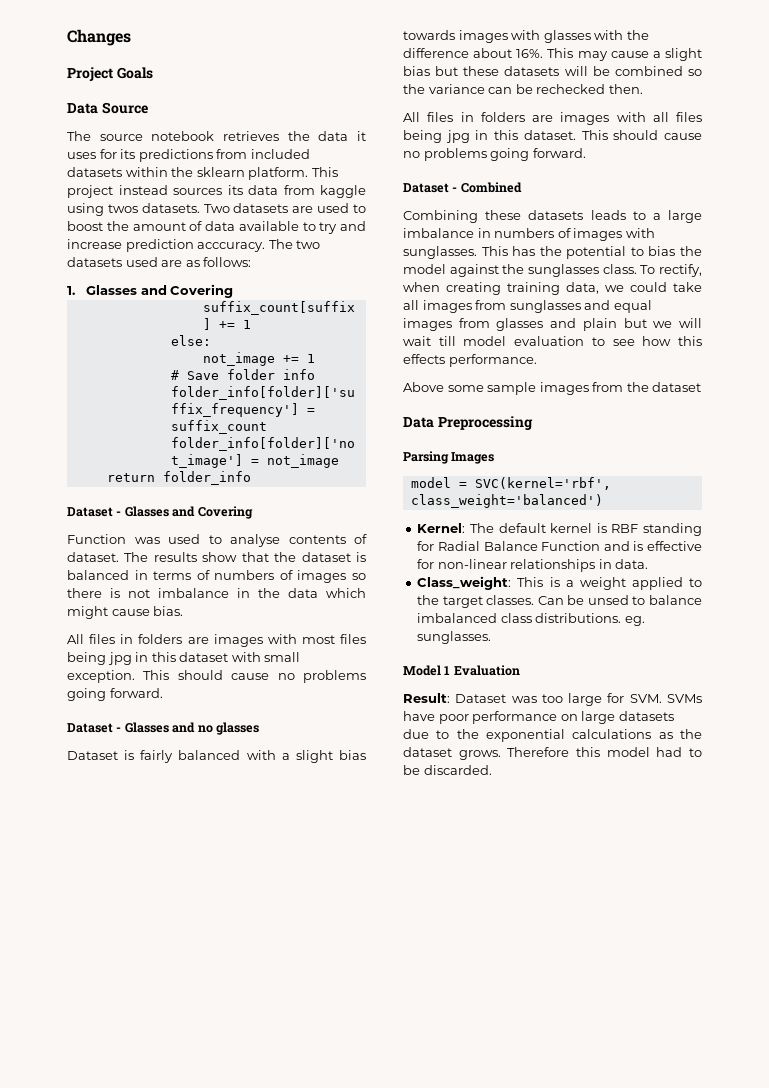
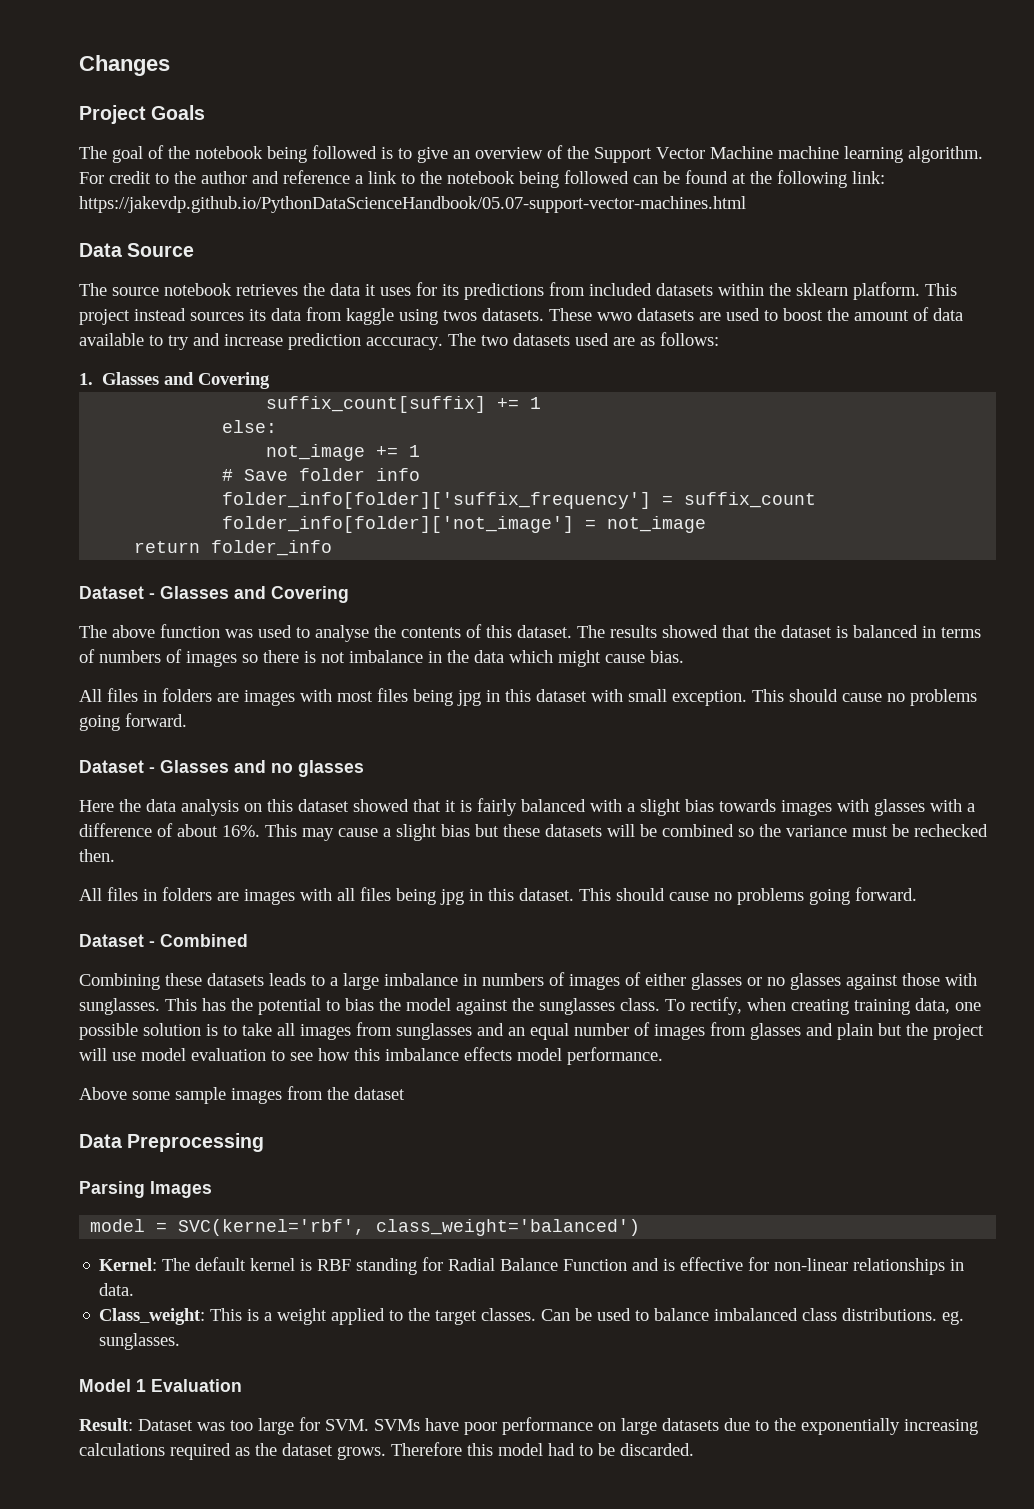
+ The goal of the notebook being followed is to give an overview of the Support Vector Machine machine learning algorithm. For credit to the author and reference a link to the notebook being followed can be found at the following link: https://jakevdp.github.io/PythonDataScienceHandbook/05.07-support-vector-machines.html
- Two datasets are used to boost the amount of data available to try and increase prediction acccuracy.
+ These wwo datasets are used to boost the amount of data available to try and increase prediction acccuracy.
- Function was used to analyse contents of dataset.
+ The above function was used to analyse the contents of this dataset.
- The results show that the dataset is balanced in terms of numbers of images so there is not imbalance in the data which might cause bias.
+ The results showed that the dataset is balanced in terms of numbers of images so there is not imbalance in the data which might cause bias.
- Dataset is fairly balanced with a slight bias towards images with glasses with the difference about 16%.
+ Here the data analysis on this dataset showed that it is fairly balanced with a slight bias towards images with glasses with a difference of about 16%.
- This may cause a slight bias but these datasets will be combined so the variance can be rechecked then.
+ This may cause a slight bias but these datasets will be combined so the variance must be rechecked then.
- Combining these datasets leads to a large imbalance in numbers of images with sunglasses.
+ Combining these datasets leads to a large imbalance in numbers of images of either glasses or no glasses against those with sunglasses.
- To rectify, when creating training data, we could take all images from sunglasses and equal images from glasses and plain but we will wait till model evaluation to see how this effects performance.
+ To rectify, when creating training data, one possible solution is to take all images from sunglasses and an equal number of images from glasses and plain but the project will use model evaluation to see how this imbalance effects model performance.
- Can be unsed to balance imbalanced class distributions. eg. sunglasses.
+ Can be used to balance imbalanced class distributions. eg. sunglasses.
- Result: Dataset was too large for SVM. SVMs have poor performance on large datasets due to the exponential calculations as the dataset grows.
+ Result: Dataset was too large for SVM. SVMs have poor performance on large datasets due to the exponentially increasing calculations required as the dataset grows.

